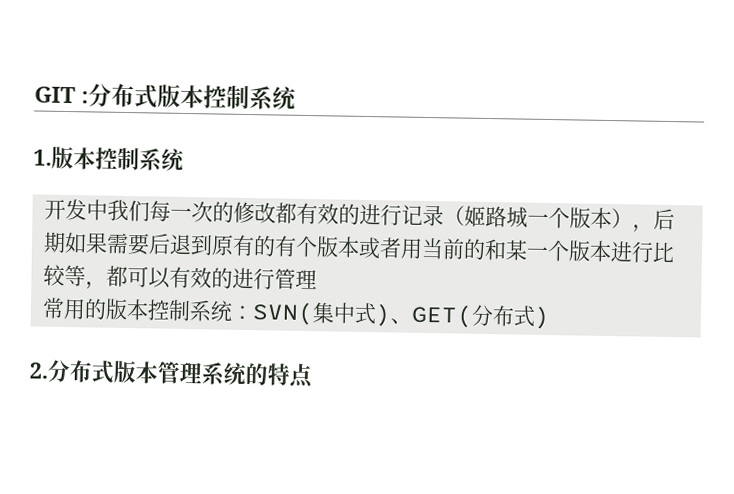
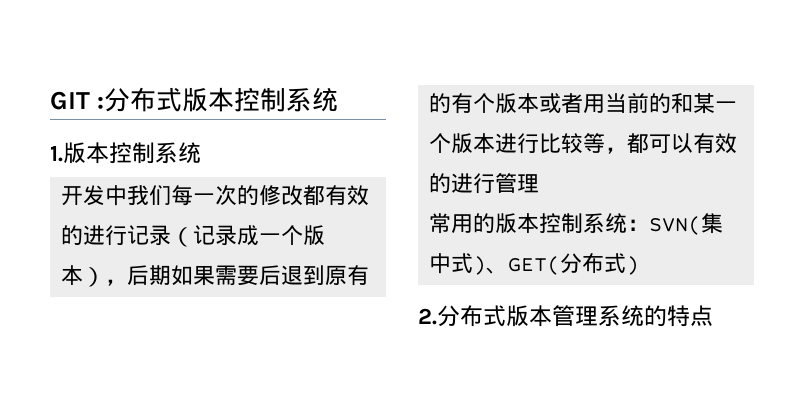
- 开发中我们每一次的修改都有效的进行记录（姬路城一个版本），后期如果需要后退到原有的有个版本或者用当前的和某一个版本进行比较等，都可以有效的进行管理
+ 开发中我们每一次的修改都有效的进行记录（记录成一个版本），后期如果需要后退到原有的有个版本或者用当前的和某一个版本进行比较等，都可以有效的进行管理

